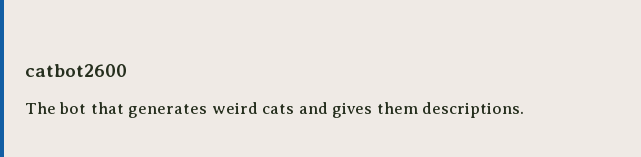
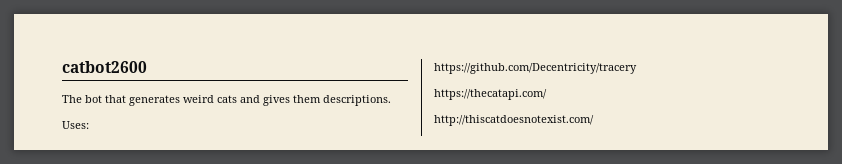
+ Uses:
+ https://github.com/Decentricity/tracery
+ https://thecatapi.com/
+ http://thiscatdoesnotexist.com/

